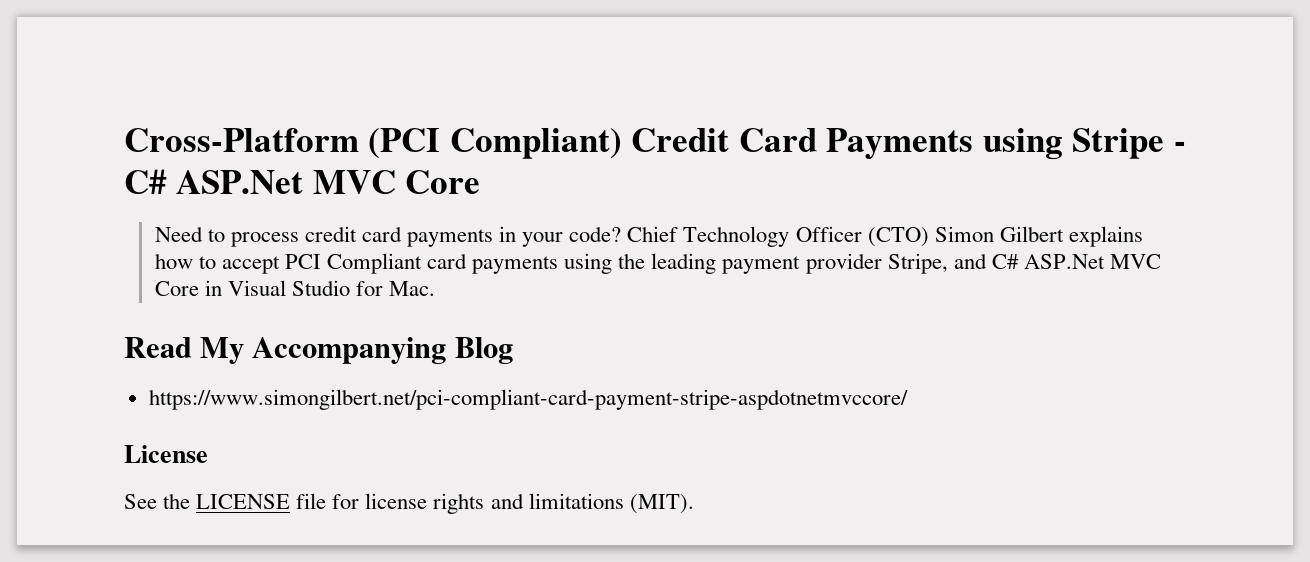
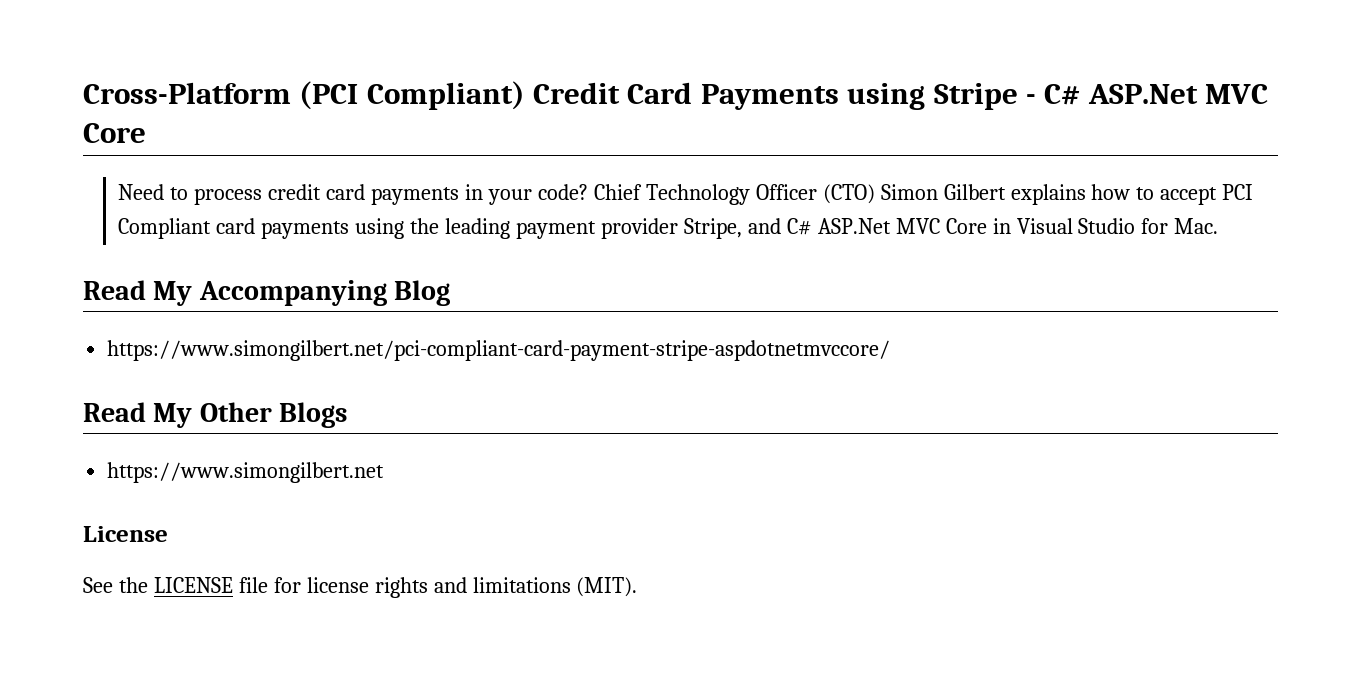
+ Read My Other Blogs
+ https://www.simongilbert.net

